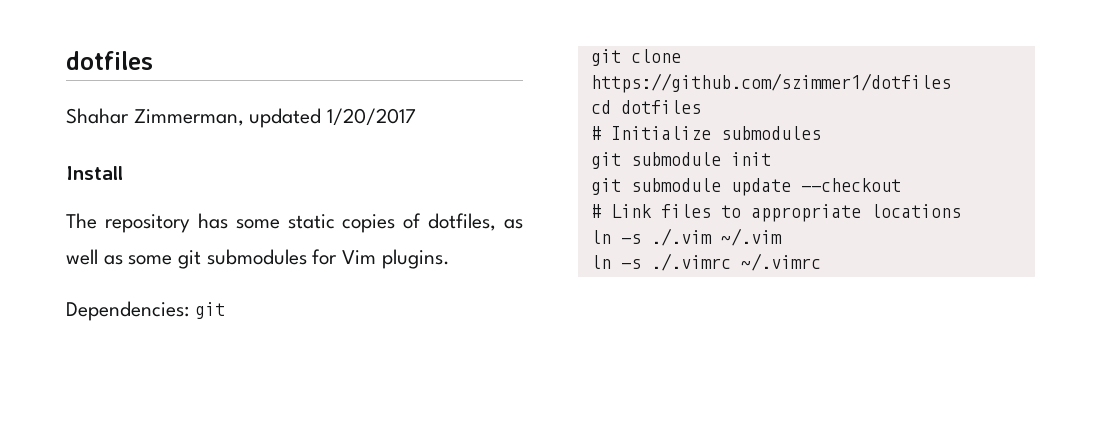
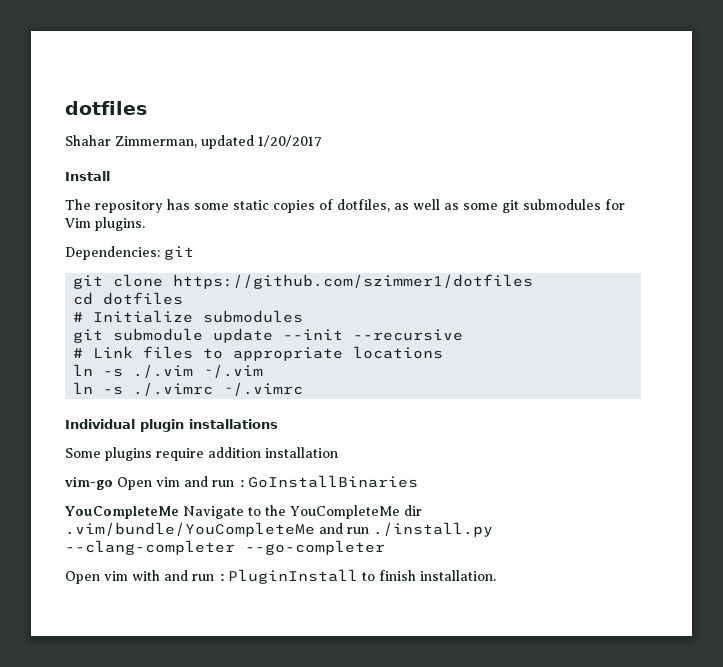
- git submodule init
- git submodule update --checkout
+ git submodule update --init --recursive
+ Individual plugin installations
+ Some plugins require addition installation
+ vim-go Open vim and run :GoInstallBinaries
+ YouCompleteMe Navigate to the YouCompleteMe dir .vim/bundle/YouCompleteMe and run ./install.py --clang-completer --go-completer
+ Open vim with and run :PluginInstall to finish installation.

